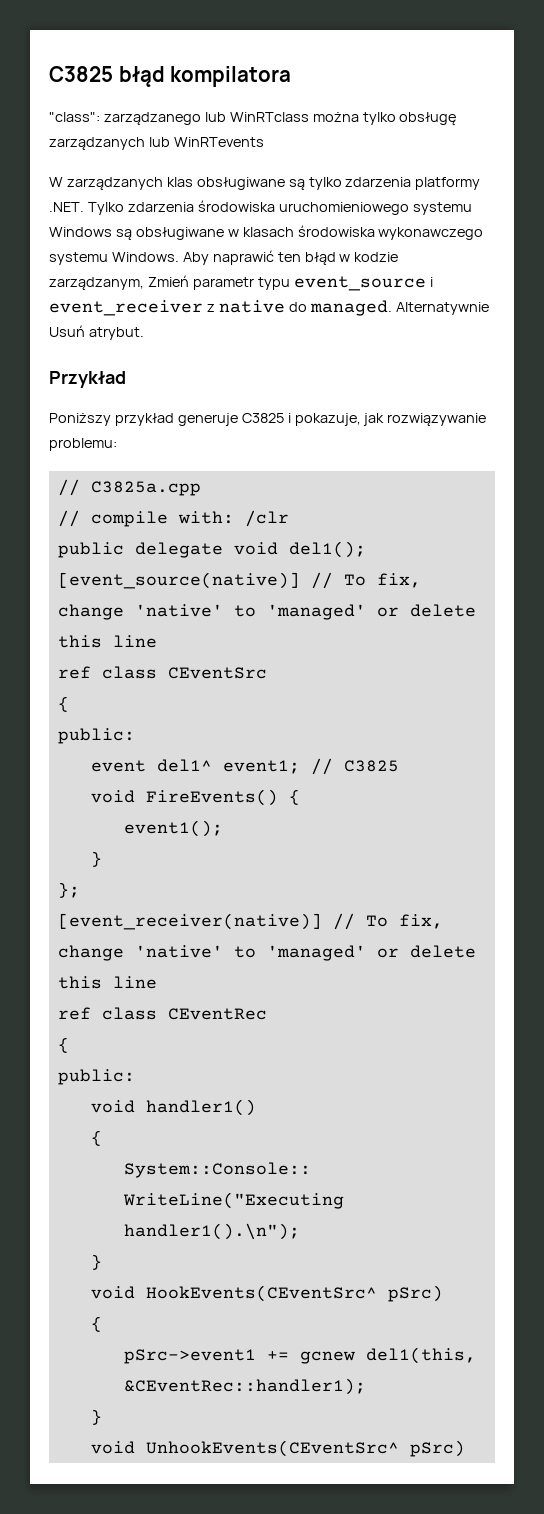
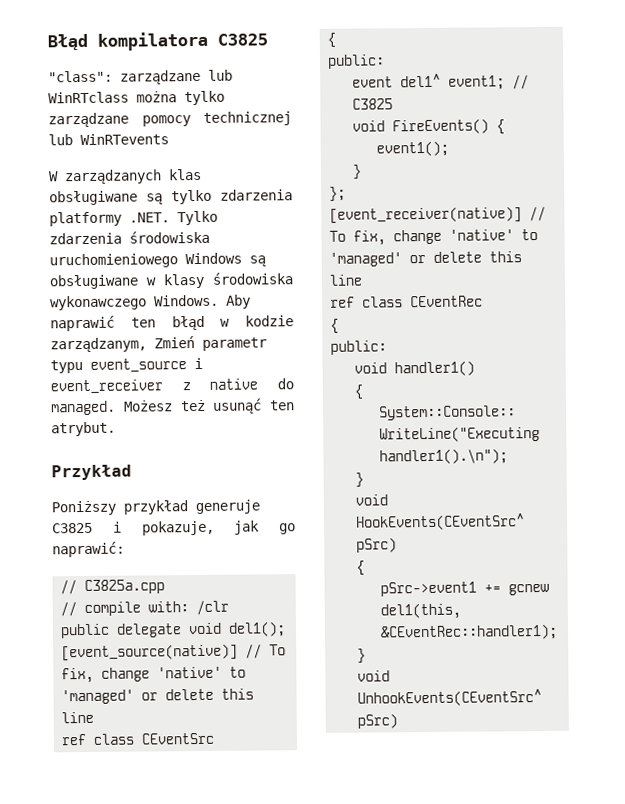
- C3825 błąd kompilatora
+ Błąd kompilatora C3825
- "class": zarządzanego lub WinRTclass można tylko obsługę zarządzanych lub WinRTevents
+ "class": zarządzane lub WinRTclass można tylko zarządzane pomocy technicznej lub WinRTevents
- W zarządzanych klas obsługiwane są tylko zdarzenia platformy .NET. Tylko zdarzenia środowiska uruchomieniowego systemu Windows są obsługiwane w klasach środowiska wykonawczego systemu Windows.
+ W zarządzanych klas obsługiwane są tylko zdarzenia platformy .NET. Tylko zdarzenia środowiska uruchomieniowego Windows są obsługiwane w klasy środowiska wykonawczego Windows.
- Alternatywnie Usuń atrybut.
+ Możesz też usunąć ten atrybut.
- Poniższy przykład generuje C3825 i pokazuje, jak rozwiązywanie problemu:
+ Poniższy przykład generuje C3825 i pokazuje, jak go naprawić:

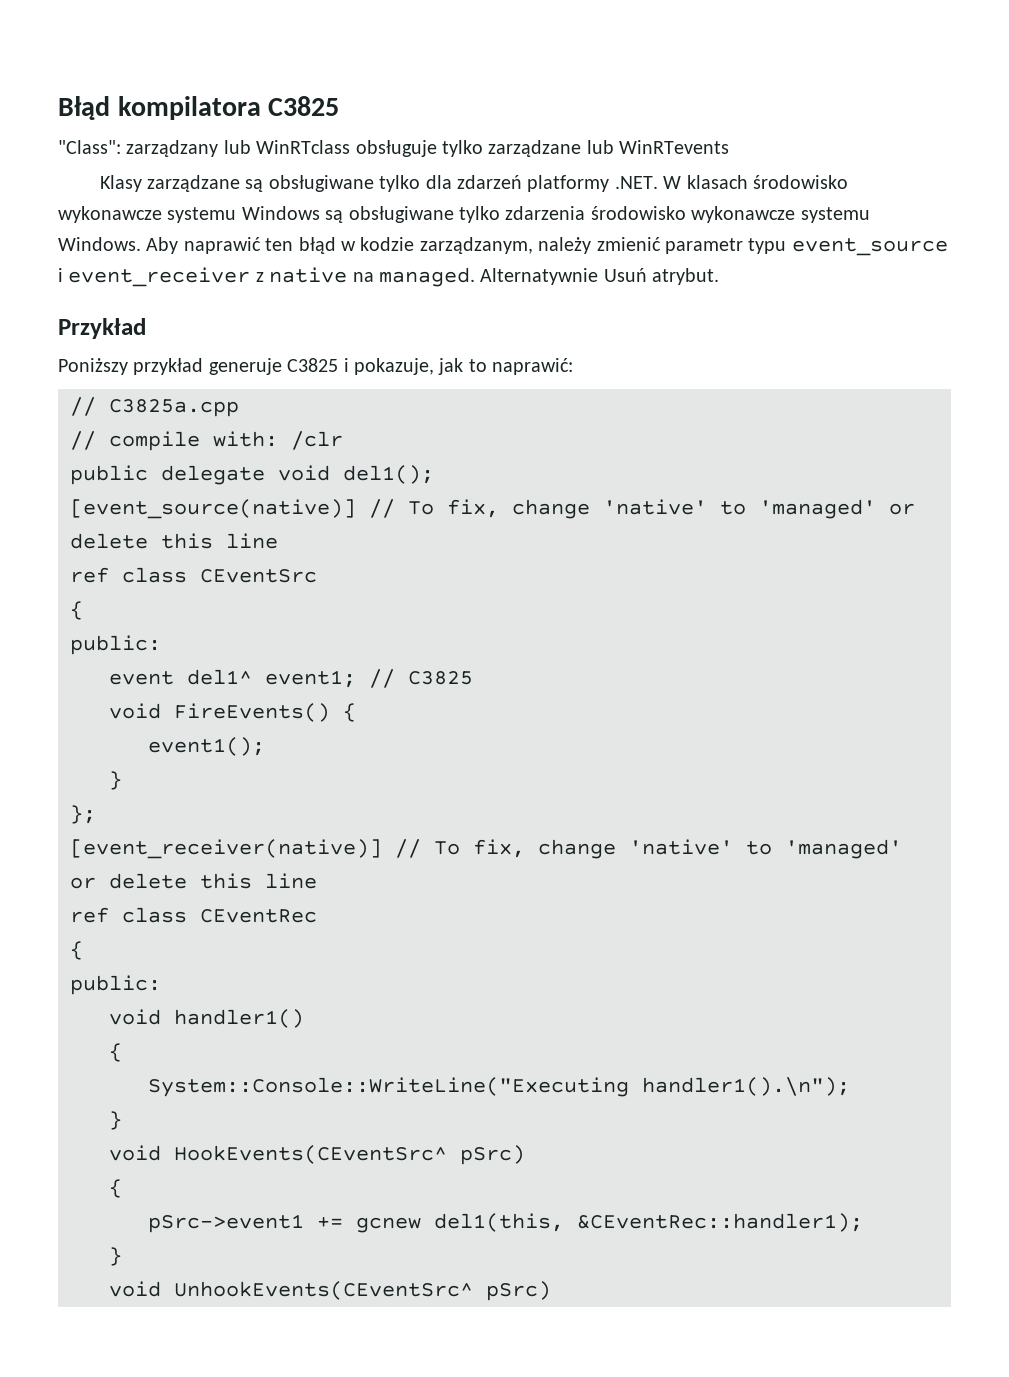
- "class": zarządzane lub WinRTclass można tylko zarządzane pomocy technicznej lub WinRTevents
+ "Class": zarządzany lub WinRTclass obsługuje tylko zarządzane lub WinRTevents
- W zarządzanych klas obsługiwane są tylko zdarzenia platformy .NET. Tylko zdarzenia środowiska uruchomieniowego Windows są obsługiwane w klasy środowiska wykonawczego Windows.
+ Klasy zarządzane są obsługiwane tylko dla zdarzeń platformy .NET. W klasach środowisko wykonawcze systemu Windows są obsługiwane tylko zdarzenia środowisko wykonawcze systemu Windows.
- Aby naprawić ten błąd w kodzie zarządzanym, Zmień parametr typu event_source i event_receiver z native do managed. Możesz też usunąć ten atrybut.
+ Aby naprawić ten błąd w kodzie zarządzanym, należy zmienić parametr typu event_source i event_receiver z native na managed. Alternatywnie Usuń atrybut.
- Poniższy przykład generuje C3825 i pokazuje, jak go naprawić:
+ Poniższy przykład generuje C3825 i pokazuje, jak to naprawić:

